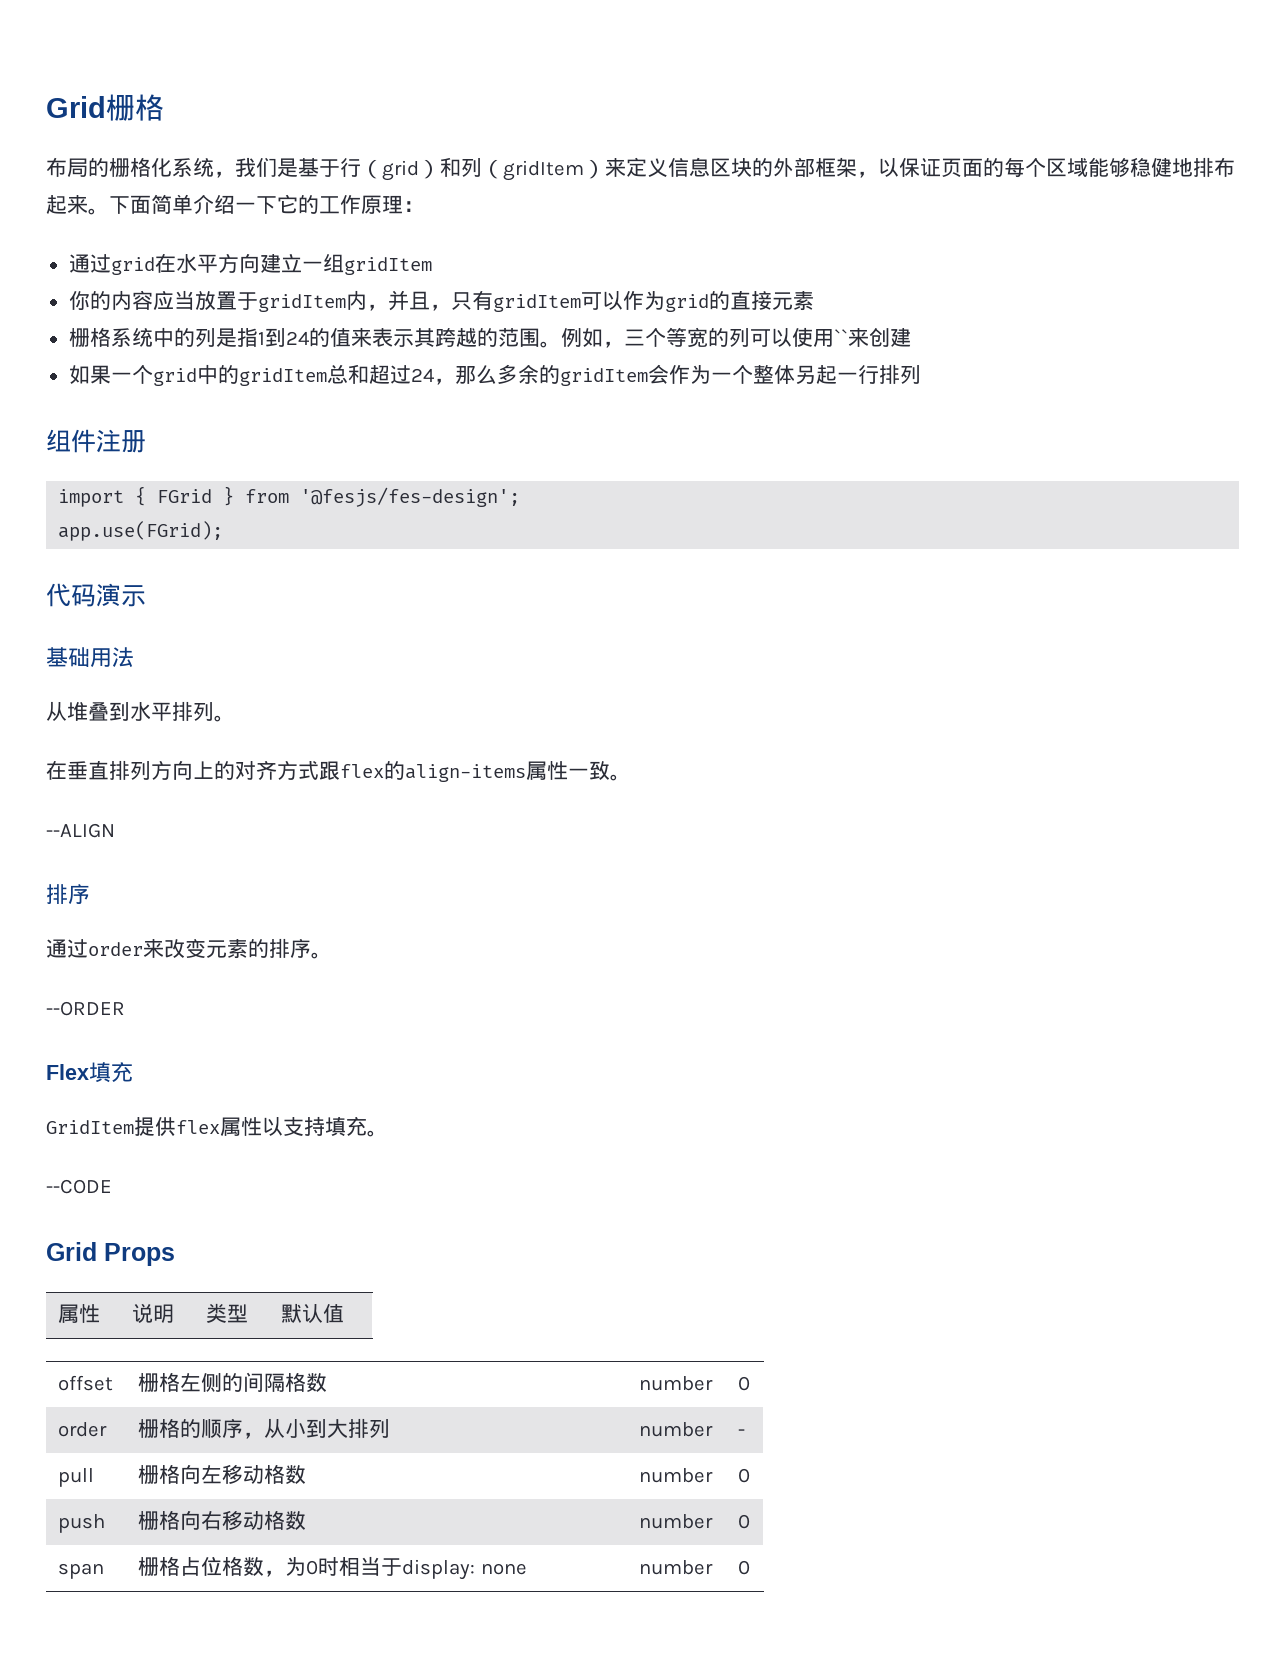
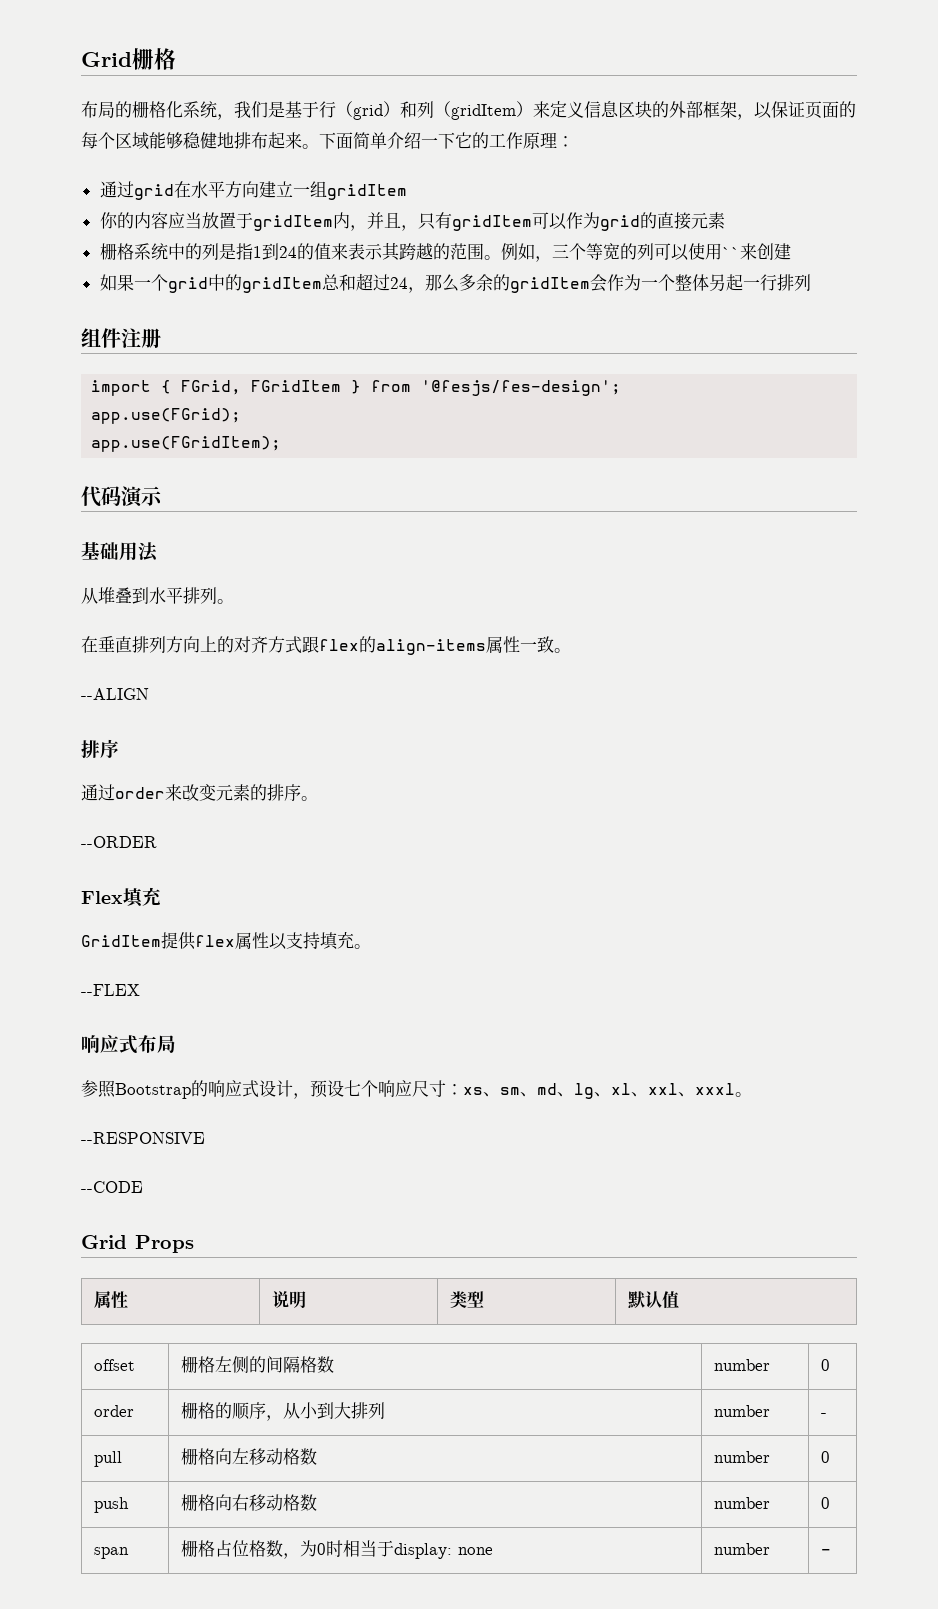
- import { FGrid } from '@fesjs/fes-design';
+ import { FGrid, FGridItem } from '@fesjs/fes-design';
+ app.use(FGridItem);
+ --FLEX
+ 响应式布局
+ 参照Bootstrap的响应式设计，预设七个响应尺寸：xs、sm、md、lg、xl、xxl、xxxl。
+ --RESPONSIVE
- span | 栅格占位格数，为0时相当于display: none | number | 0
+ span | 栅格占位格数，为0时相当于display: none | number | -

